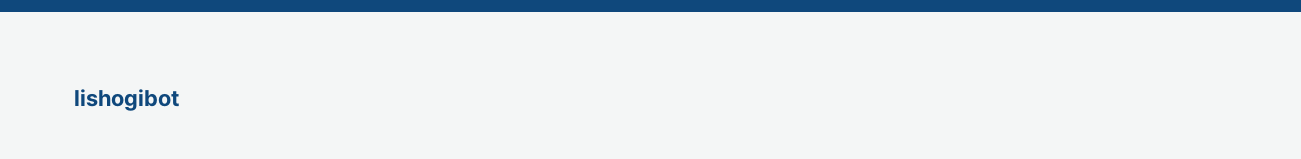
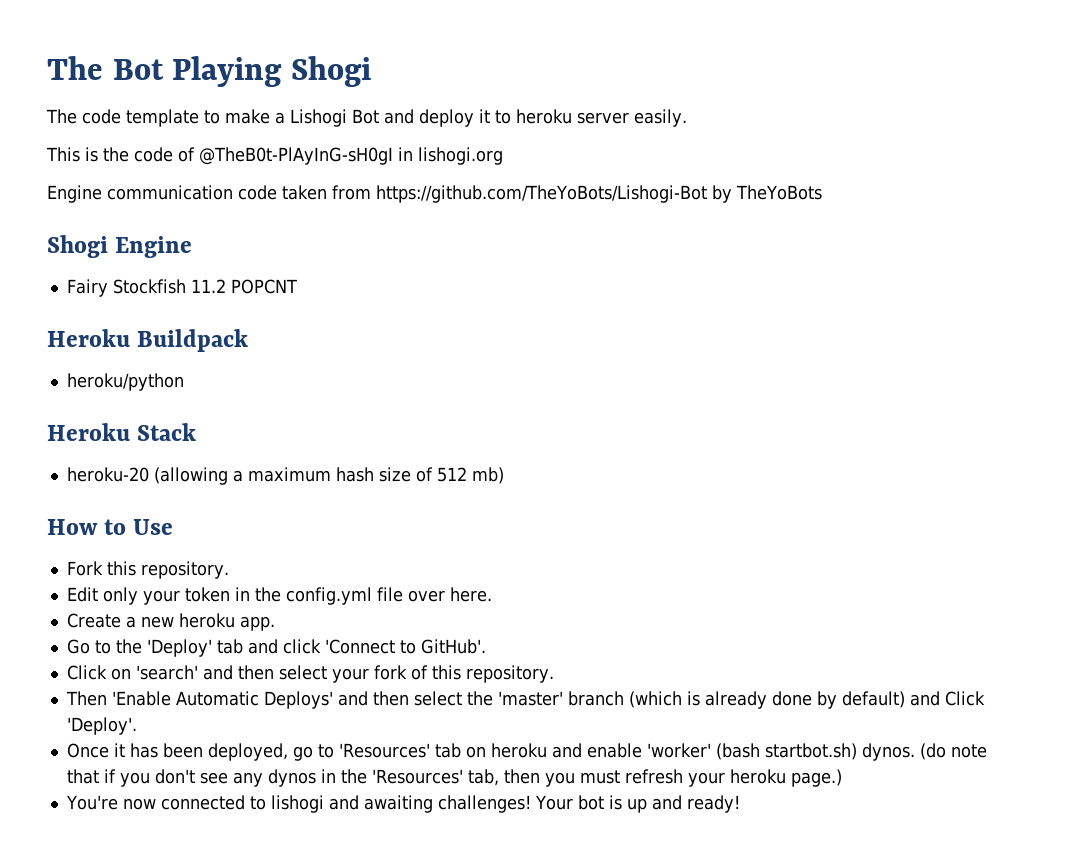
- lishogibot
+ The Bot Playing Shogi
+ The code template to make a Lishogi Bot and deploy it to heroku server easily.
+ This is the code of @TheB0t-PlAyInG-sH0gI in lishogi.org
+ Engine communication code taken from https://github.com/TheYoBots/Lishogi-Bot by TheYoBots
+ Shogi Engine
+ Fairy Stockfish 11.2 POPCNT
+ Heroku Buildpack
+ heroku/python
+ Heroku Stack
+ heroku-20 (allowing a maximum hash size of 512 mb)
+ How to Use
+ Fork this repository.
+ Edit only your token in the config.yml file over here.
+ Create a new heroku app.
+ Go to the 'Deploy' tab and click 'Connect to GitHub'.
+ Click on 'search' and then select your fork of this repository.
+ Then 'Enable Automatic Deploys' and then select the 'master' branch (which is already done by default) and Click 'Deploy'.
+ Once it has been deployed, go to 'Resources' tab on heroku and enable 'worker' (bash startbot.sh) dynos. (do note that if you don't see any dynos in the 'Resources' tab, then you must refresh your heroku page.)
+ You're now connected to lishogi and awaiting challenges! Your bot is up and ready!

